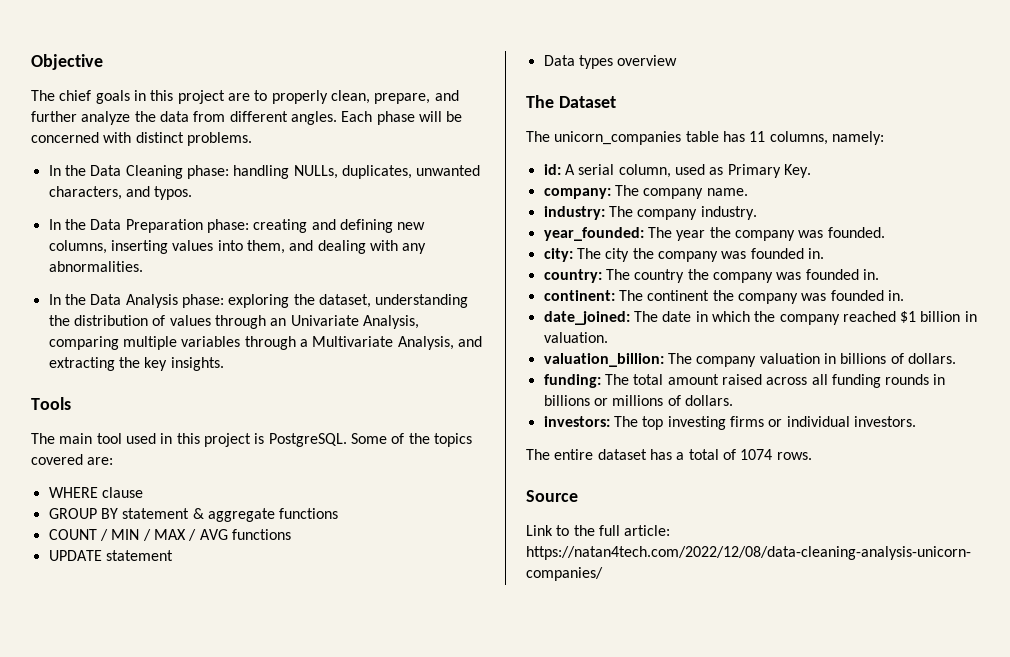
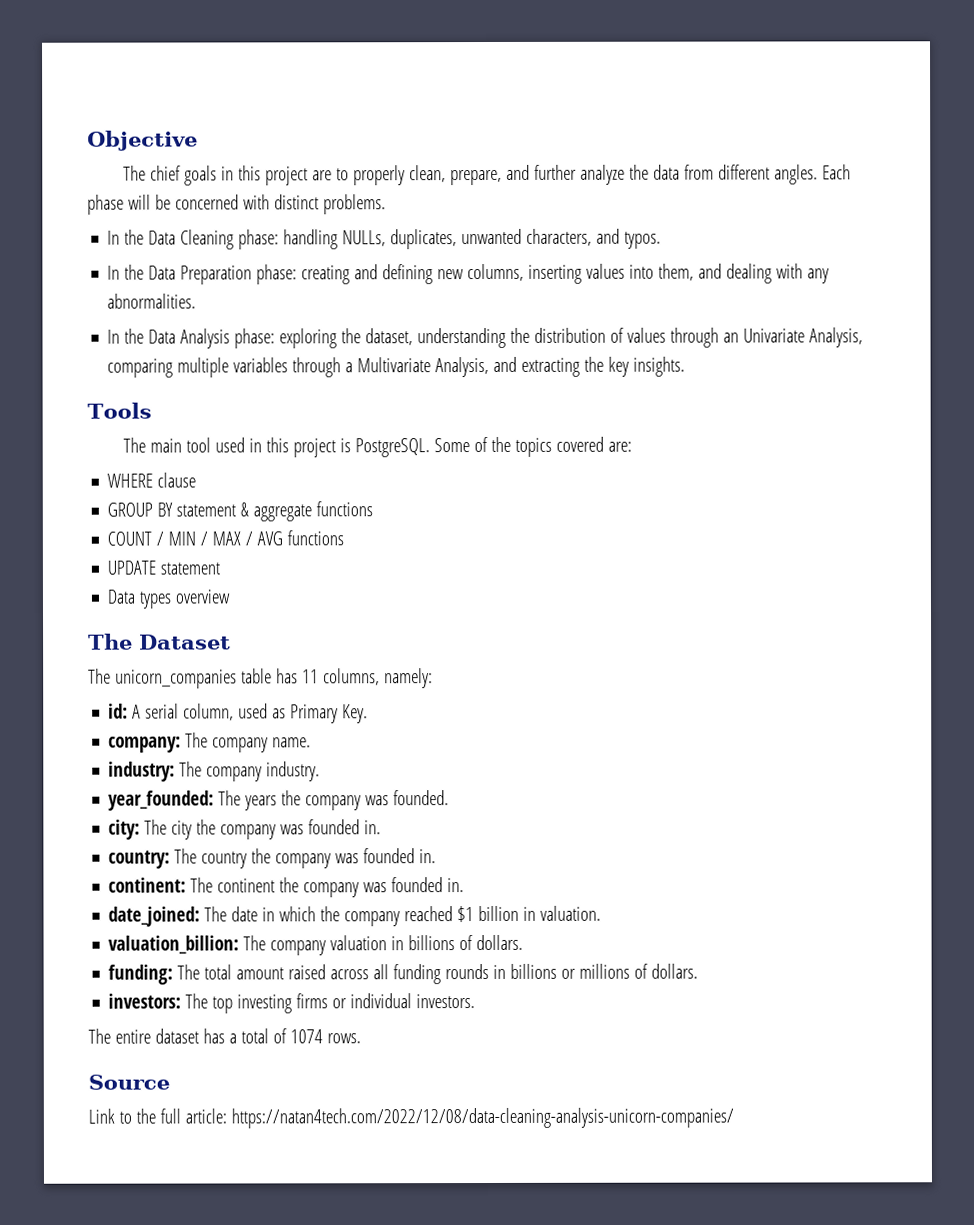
- year_founded: The year the company was founded.
+ year_founded: The years the company was founded.

